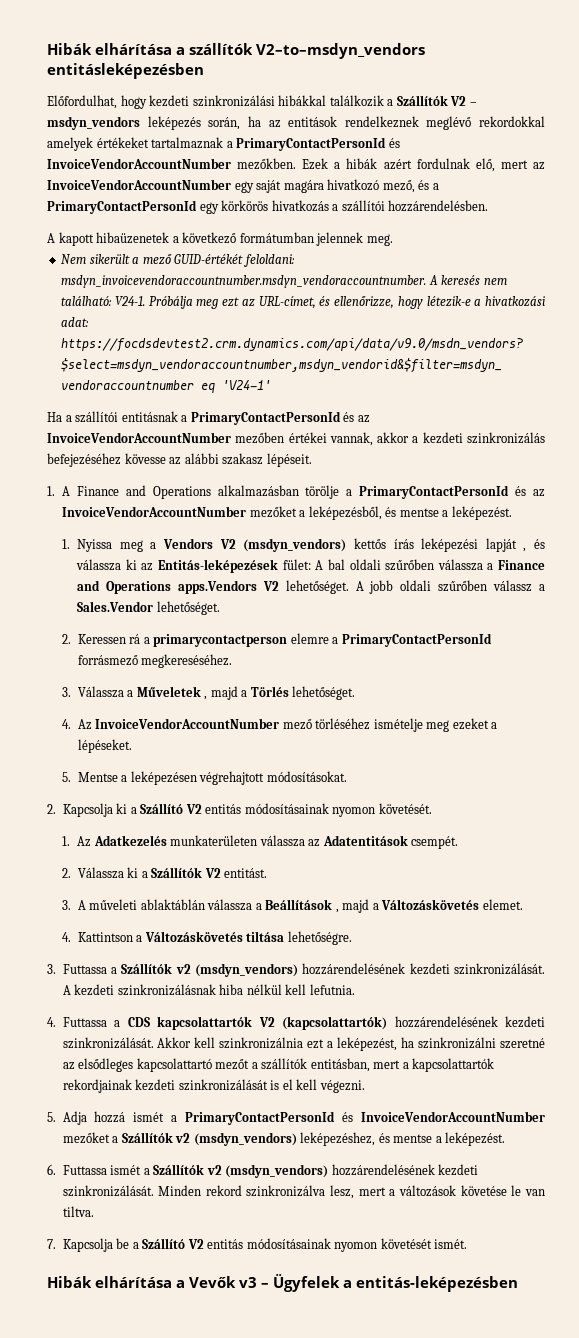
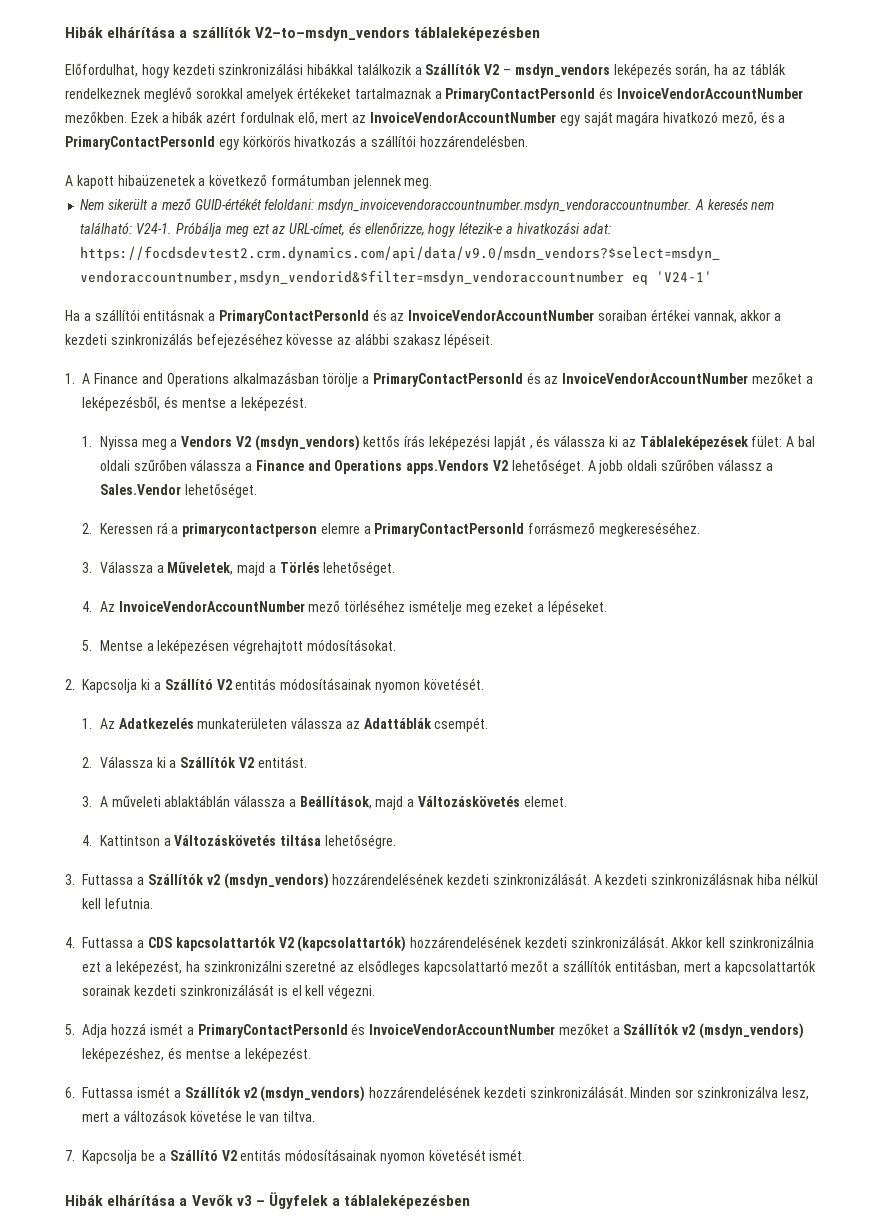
- Hibák elhárítása a szállítók V2–to–msdyn_vendors entitásleképezésben
+ Hibák elhárítása a szállítók V2–to–msdyn_vendors táblaleképezésben
- Előfordulhat, hogy kezdeti szinkronizálási hibákkal találkozik a Szállítók V2 – msdyn_vendors leképezés során, ha az entitások rendelkeznek meglévő rekordokkal amelyek értékeket tartalmaznak a PrimaryContactPersonId és InvoiceVendorAccountNumber mezőkben.
+ Előfordulhat, hogy kezdeti szinkronizálási hibákkal találkozik a Szállítók V2 – msdyn_vendors leképezés során, ha az táblák rendelkeznek meglévő sorokkal amelyek értékeket tartalmaznak a PrimaryContactPersonId és InvoiceVendorAccountNumber mezőkben.
- Ha a szállítói entitásnak a PrimaryContactPersonId és az InvoiceVendorAccountNumber mezőben értékei vannak, akkor a kezdeti szinkronizálás befejezéséhez kövesse az alábbi szakasz lépéseit.
+ Ha a szállítói entitásnak a PrimaryContactPersonId és az InvoiceVendorAccountNumber soraiban értékei vannak, akkor a kezdeti szinkronizálás befejezéséhez kövesse az alábbi szakasz lépéseit.
- 1. Nyissa meg a Vendors V2 (msdyn_vendors) kettős írás leképezési lapját , és válassza ki az Entitás-leképezések fület: A bal oldali szűrőben válassza a Finance and Operations apps.Vendors V2 lehetőséget.
+ 1. Nyissa meg a Vendors V2 (msdyn_vendors) kettős írás leképezési lapját , és válassza ki az Táblaleképezések fület: A bal oldali szűrőben válassza a Finance and Operations apps.Vendors V2 lehetőséget.
- 3. Válassza a Műveletek , majd a Törlés lehetőséget.
+ 3. Válassza a Műveletek, majd a Törlés lehetőséget.
- 1. Az Adatkezelés munkaterületen válassza az Adatentitások csempét.
+ 1. Az Adatkezelés munkaterületen válassza az Adattáblák csempét.
- 3. A műveleti ablaktáblán válassza a Beállítások , majd a Változáskövetés elemet.
+ 3. A műveleti ablaktáblán válassza a Beállítások, majd a Változáskövetés elemet.
- Akkor kell szinkronizálnia ezt a leképezést, ha szinkronizálni szeretné az elsődleges kapcsolattartó mezőt a szállítók entitásban, mert a kapcsolattartók rekordjainak kezdeti szinkronizálását is el kell végezni.
+ Akkor kell szinkronizálnia ezt a leképezést, ha szinkronizálni szeretné az elsődleges kapcsolattartó mezőt a szállítók entitásban, mert a kapcsolattartók sorainak kezdeti szinkronizálását is el kell végezni.
- Minden rekord szinkronizálva lesz, mert a változások követése le van tiltva.
+ Minden sor szinkronizálva lesz, mert a változások követése le van tiltva.
- Hibák elhárítása a Vevők v3 – Ügyfelek a entitás-leképezésben
+ Hibák elhárítása a Vevők v3 – Ügyfelek a táblaleképezésben

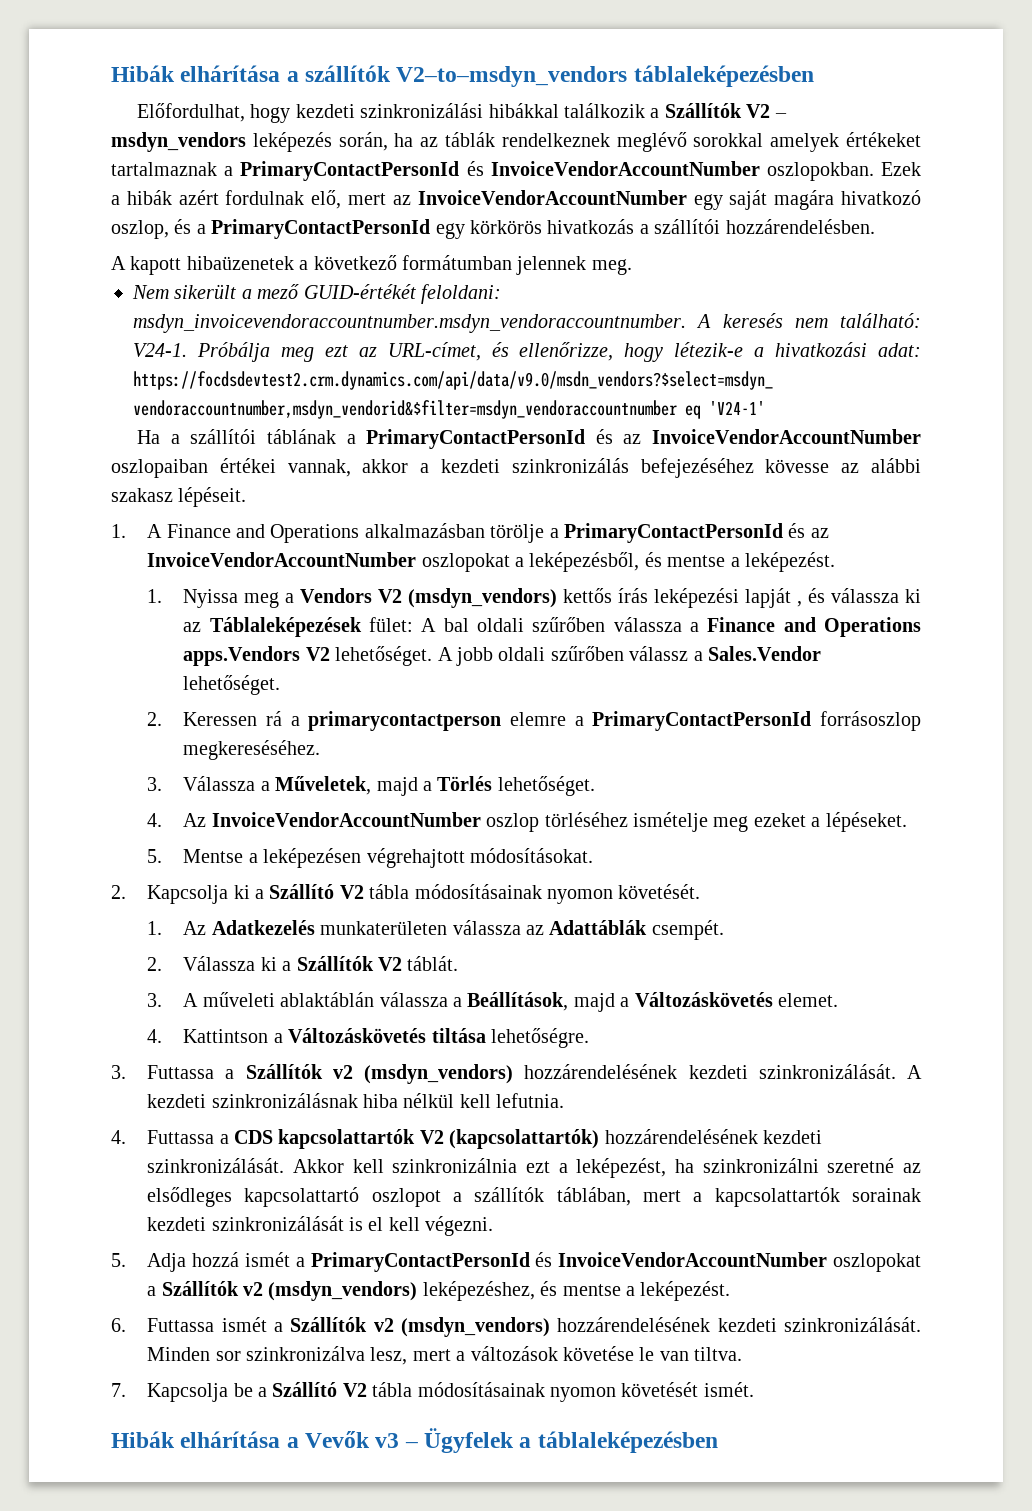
- Előfordulhat, hogy kezdeti szinkronizálási hibákkal találkozik a Szállítók V2 – msdyn_vendors leképezés során, ha az táblák rendelkeznek meglévő sorokkal amelyek értékeket tartalmaznak a PrimaryContactPersonId és InvoiceVendorAccountNumber mezőkben.
+ Előfordulhat, hogy kezdeti szinkronizálási hibákkal találkozik a Szállítók V2 – msdyn_vendors leképezés során, ha az táblák rendelkeznek meglévő sorokkal amelyek értékeket tartalmaznak a PrimaryContactPersonId és InvoiceVendorAccountNumber oszlopokban.
- Ezek a hibák azért fordulnak elő, mert az InvoiceVendorAccountNumber egy saját magára hivatkozó mező, és a PrimaryContactPersonId egy körkörös hivatkozás a szállítói hozzárendelésben.
+ Ezek a hibák azért fordulnak elő, mert az InvoiceVendorAccountNumber egy saját magára hivatkozó oszlop, és a PrimaryContactPersonId egy körkörös hivatkozás a szállítói hozzárendelésben.
- Ha a szállítói entitásnak a PrimaryContactPersonId és az InvoiceVendorAccountNumber soraiban értékei vannak, akkor a kezdeti szinkronizálás befejezéséhez kövesse az alábbi szakasz lépéseit.
+ Ha a szállítói táblának a PrimaryContactPersonId és az InvoiceVendorAccountNumber oszlopaiban értékei vannak, akkor a kezdeti szinkronizálás befejezéséhez kövesse az alábbi szakasz lépéseit.
- 1. A Finance and Operations alkalmazásban törölje a PrimaryContactPersonId és az InvoiceVendorAccountNumber mezőket a leképezésből, és mentse a leképezést.
+ 1. A Finance and Operations alkalmazásban törölje a PrimaryContactPersonId és az InvoiceVendorAccountNumber oszlopokat a leképezésből, és mentse a leképezést.
- 2. Keressen rá a primarycontactperson elemre a PrimaryContactPersonId forrásmező megkereséséhez.
+ 2. Keressen rá a primarycontactperson elemre a PrimaryContactPersonId forrásoszlop megkereséséhez.
- 4. Az InvoiceVendorAccountNumber mező törléséhez ismételje meg ezeket a lépéseket.
+ 4. Az InvoiceVendorAccountNumber oszlop törléséhez ismételje meg ezeket a lépéseket.
- 2. Kapcsolja ki a Szállító V2 entitás módosításainak nyomon követését.
+ 2. Kapcsolja ki a Szállító V2 tábla módosításainak nyomon követését.
- 2. Válassza ki a Szállítók V2 entitást.
+ 2. Válassza ki a Szállítók V2 táblát.
- Akkor kell szinkronizálnia ezt a leképezést, ha szinkronizálni szeretné az elsődleges kapcsolattartó mezőt a szállítók entitásban, mert a kapcsolattartók sorainak kezdeti szinkronizálását is el kell végezni.
+ Akkor kell szinkronizálnia ezt a leképezést, ha szinkronizálni szeretné az elsődleges kapcsolattartó oszlopot a szállítók táblában, mert a kapcsolattartók sorainak kezdeti szinkronizálását is el kell végezni.
- 5. Adja hozzá ismét a PrimaryContactPersonId és InvoiceVendorAccountNumber mezőket a Szállítók v2 (msdyn_vendors) leképezéshez, és mentse a leképezést.
+ 5. Adja hozzá ismét a PrimaryContactPersonId és InvoiceVendorAccountNumber oszlopokat a Szállítók v2 (msdyn_vendors) leképezéshez, és mentse a leképezést.
- 7. Kapcsolja be a Szállító V2 entitás módosításainak nyomon követését ismét.
+ 7. Kapcsolja be a Szállító V2 tábla módosításainak nyomon követését ismét.

